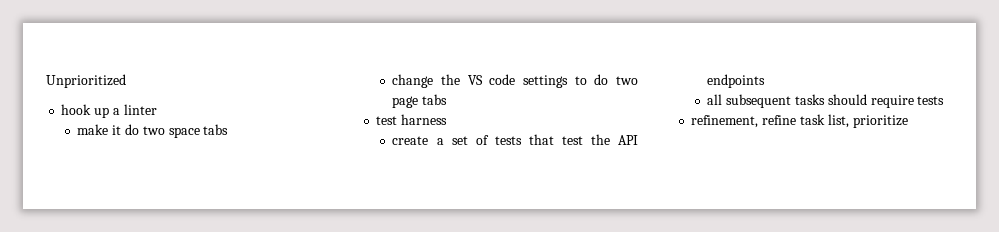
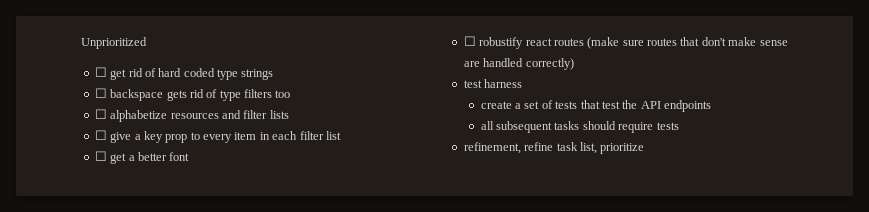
- hook up a linter
- make it do two space tabs
- change the VS code settings to do two page tabs
+ ☐ get rid of hard coded type strings
+ ☐ backspace gets rid of type filters too
+ ☐ alphabetize resources and filter lists
+ ☐ give a key prop to every item in each filter list
+ ☐ get a better font
+ ☐ robustify react routes (make sure routes that don't make sense are handled correctly)

